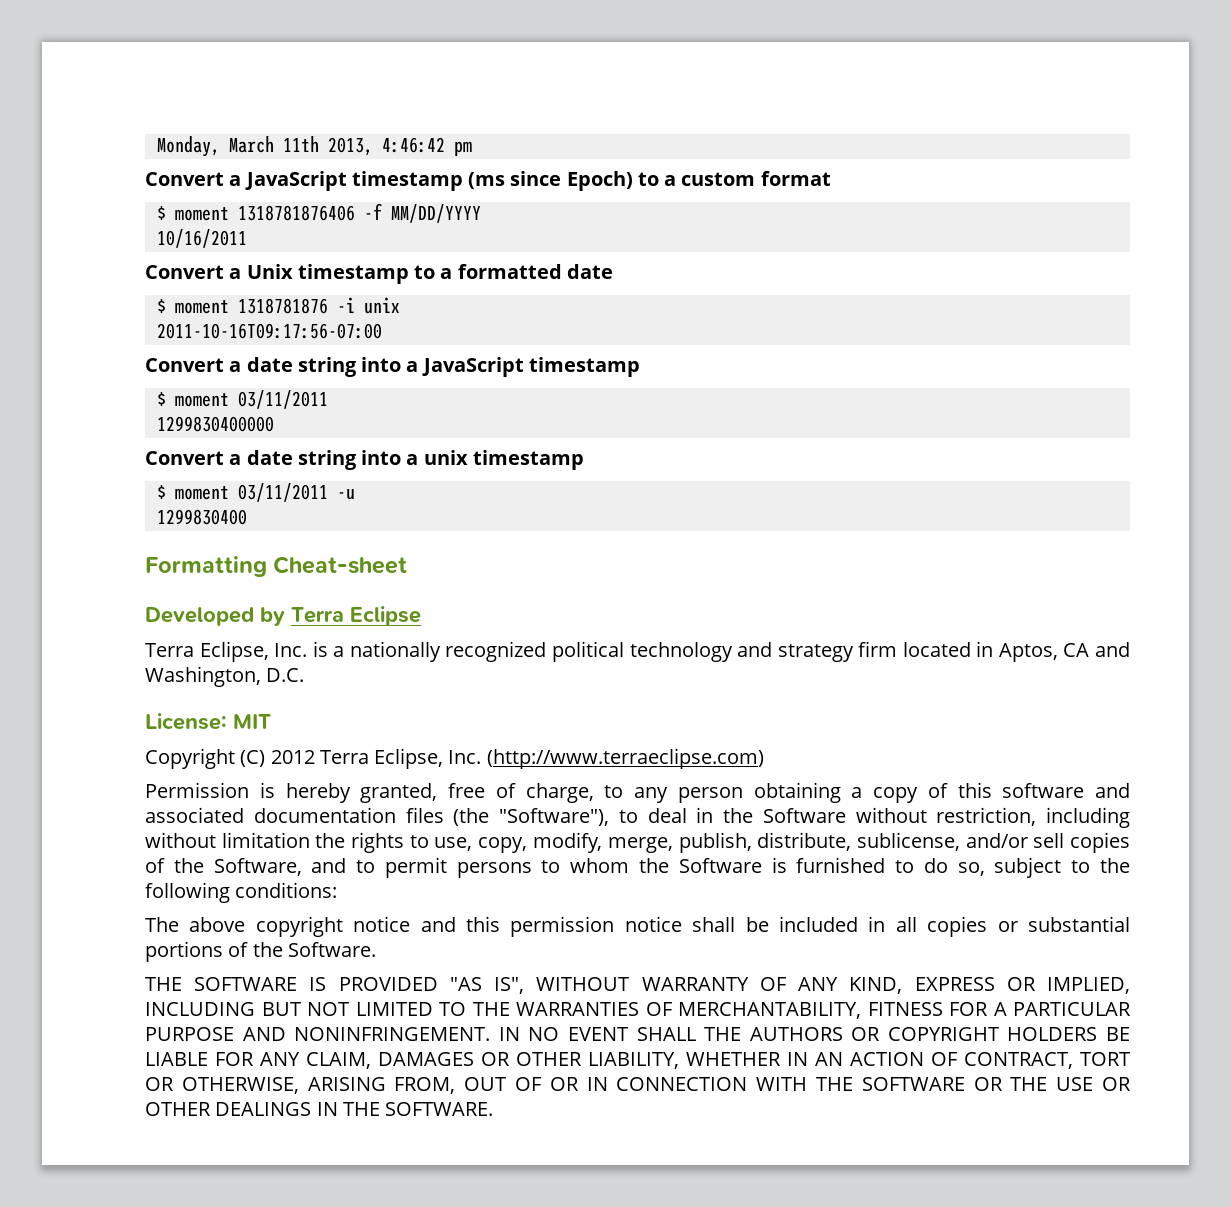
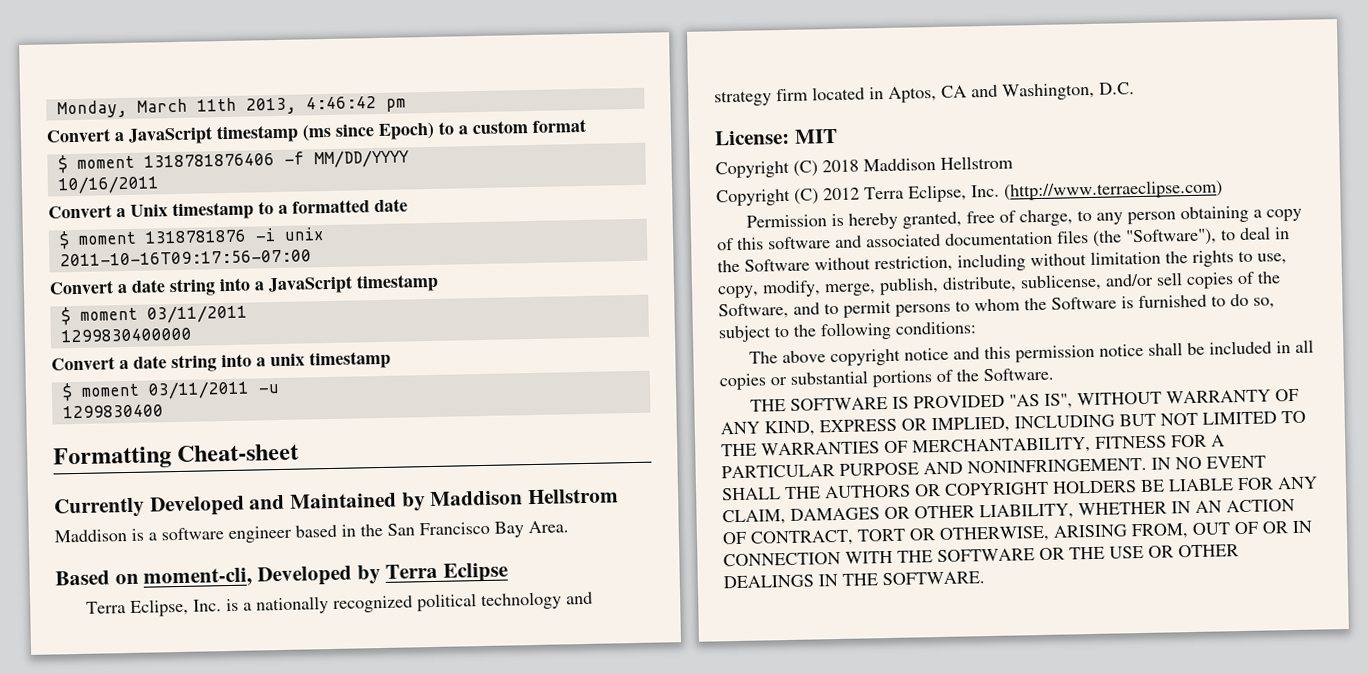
- Developed by Terra Eclipse
+ Currently Developed and Maintained by Maddison Hellstrom
+ Maddison is a software engineer based in the San Francisco Bay Area.
+ Based on moment-cli, Developed by Terra Eclipse
+ Copyright (C) 2018 Maddison Hellstrom

